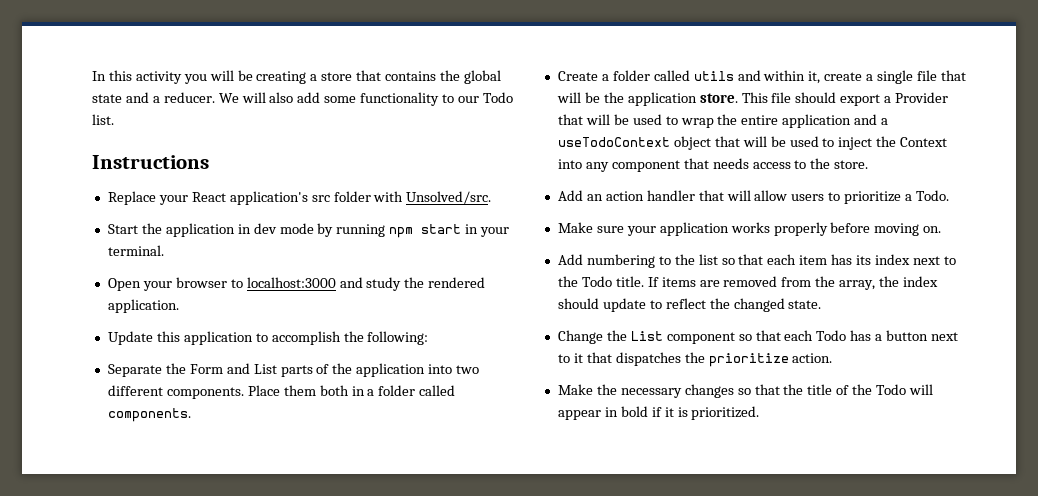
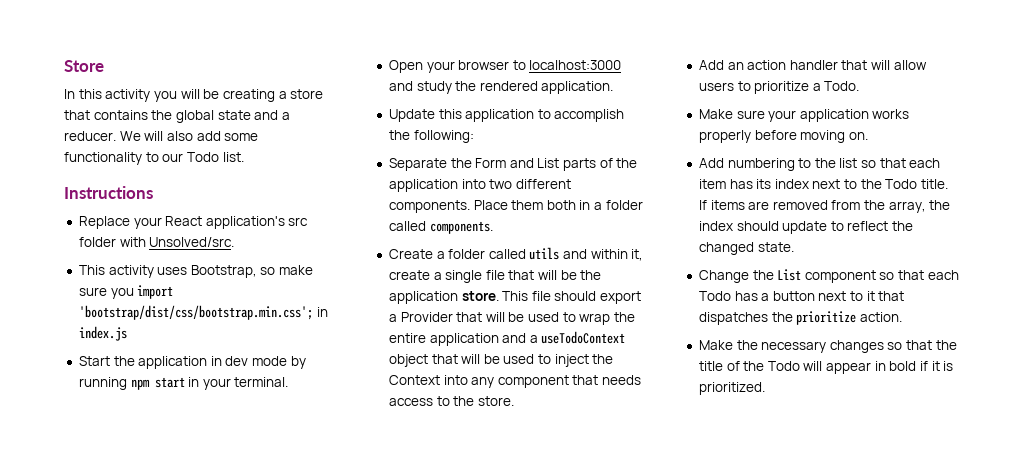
+ Store
+ This activity uses Bootstrap, so make sure you import 'bootstrap/dist/css/bootstrap.min.css'; in index.js

